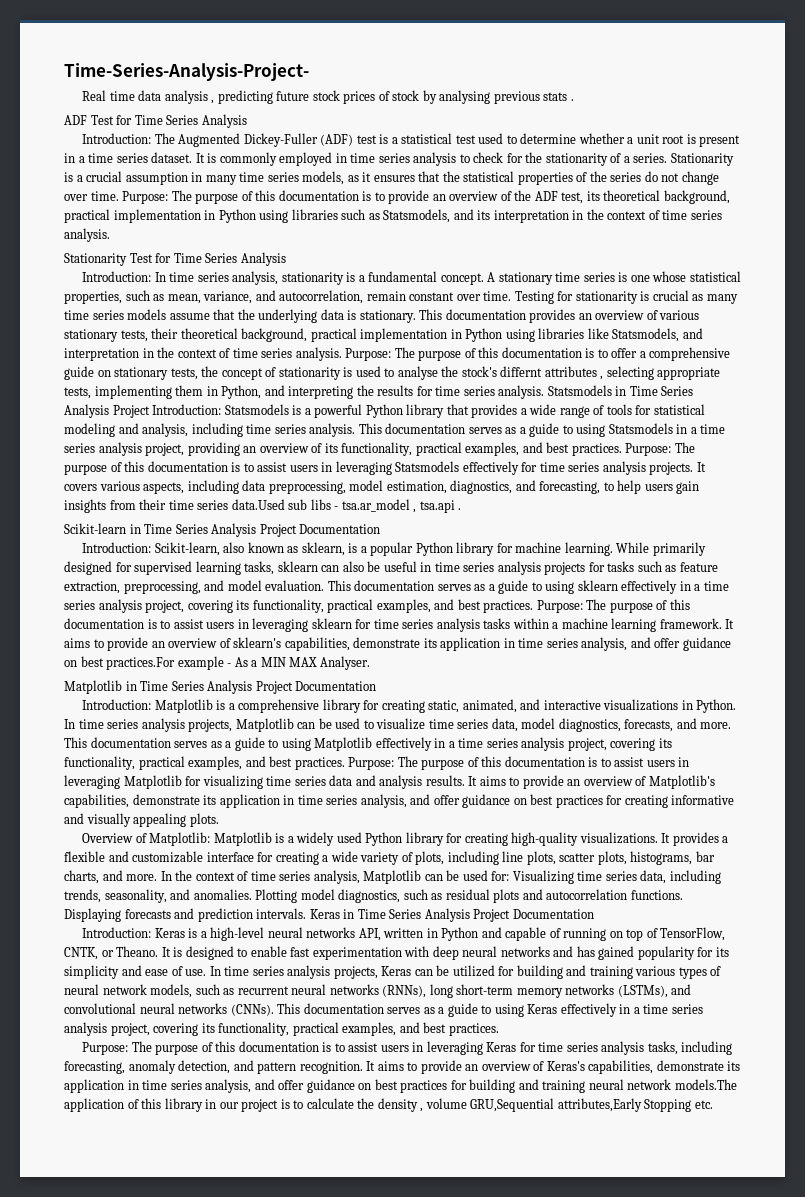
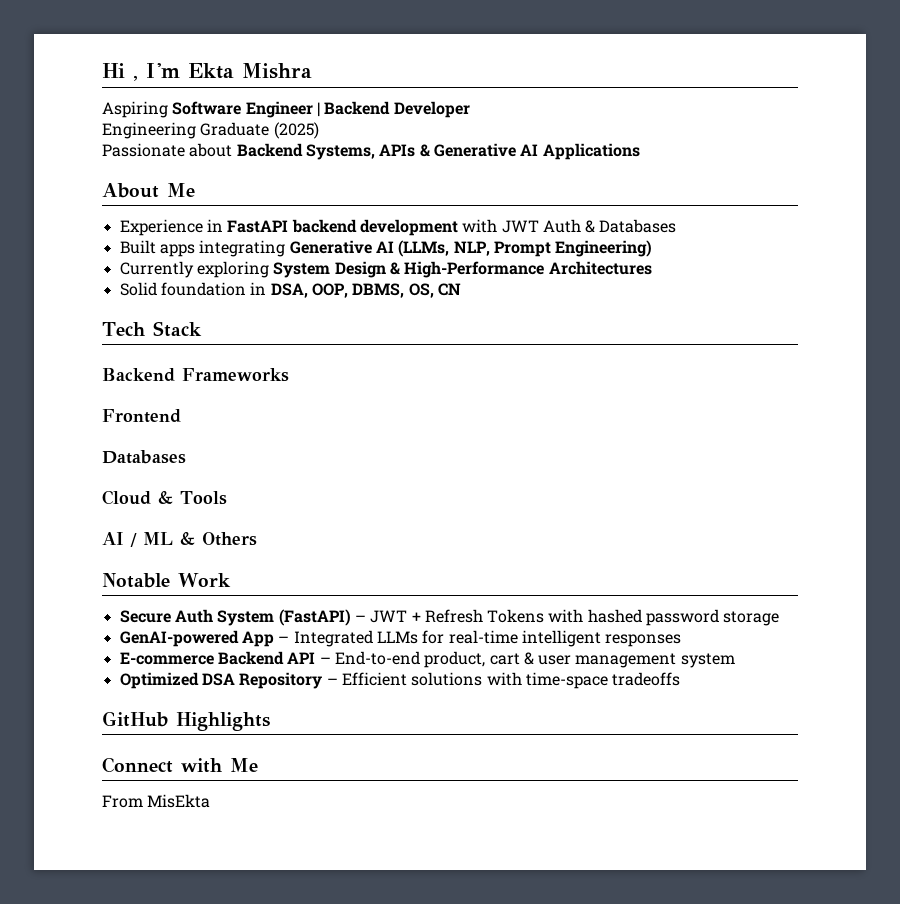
- Time-Series-Analysis-Project-
- Real time data analysis , predicting future stock prices of stock by analysing previous stats .
- ADF Test for Time Series Analysis
- Introduction: The Augmented Dickey-Fuller (ADF) test is a statistical test used to determine whether a unit root is present in a time series dataset. It is commonly employed in time series analysis to check for the stationarity of a series. Stationarity is a crucial assumption in many time series models, as it ensures that the statistical properties of the series do not change over time. Purpose: The purpose of this documentation is to provide an overview of the ADF test, its theoretical background, practical implementation in Python using libraries such as Statsmodels, and its interpretation in the context of time series analysis.
- Stationarity Test for Time Series Analysis
- Introduction: In time series analysis, stationarity is a fundamental concept. A stationary time series is one whose statistical properties, such as mean, variance, and autocorrelation, remain constant over time. Testing for stationarity is crucial as many time series models assume that the underlying data is stationary. This documentation provides an overview of various stationary tests, their theoretical background, practical implementation in Python using libraries like Statsmodels, and interpretation in the context of time series analysis. Purpose: The purpose of this documentation is to offer a comprehensive guide on stationary tests, the concept of stationarity is used to analyse the stock's differnt attributes , selecting appropriate tests, implementing them in Python, and interpreting the results for time series analysis. Statsmodels in Time Series Analysis Project Introduction: Statsmodels is a powerful Python library that provides a wide range of tools for statistical modeling and analysis, including time series analysis. This documentation serves as a guide to using Statsmodels in a time series analysis project, providing an overview of its functionality, practical examples, and best practices. Purpose: The purpose of this documentation is to assist users in leveraging Statsmodels effectively for time series analysis projects. It covers various aspects, including data preprocessing, model estimation, diagnostics, and forecasting, to help users gain insights from their time series data.Used sub libs - tsa.ar_model , tsa.api .
- Scikit-learn in Time Series Analysis Project Documentation
- Introduction: Scikit-learn, also known as sklearn, is a popular Python library for machine learning. While primarily designed for supervised learning tasks, sklearn can also be useful in time series analysis projects for tasks such as feature extraction, preprocessing, and model evaluation. This documentation serves as a guide to using sklearn effectively in a time series analysis project, covering its functionality, practical examples, and best practices. Purpose: The purpose of this documentation is to assist users in leveraging sklearn for time series analysis tasks within a machine learning framework. It aims to provide an overview of sklearn's capabilities, demonstrate its application in time series analysis, and offer guidance on best practices.For example - As a MIN MAX Analyser.
- Matplotlib in Time Series Analysis Project Documentation
- Introduction: Matplotlib is a comprehensive library for creating static, animated, and interactive visualizations in Python. In time series analysis projects, Matplotlib can be used to visualize time series data, model diagnostics, forecasts, and more. This documentation serves as a guide to using Matplotlib effectively in a time series analysis project, covering its functionality, practical examples, and best practices. Purpose: The purpose of this documentation is to assist users in leveraging Matplotlib for visualizing time series data and analysis results. It aims to provide an overview of Matplotlib's capabilities, demonstrate its application in time series analysis, and offer guidance on best practices for creating informative and visually appealing plots.
- Overview of Matplotlib: Matplotlib is a widely used Python library for creating high-quality visualizations. It provides a flexible and customizable interface for creating a wide variety of plots, including line plots, scatter plots, histograms, bar charts, and more. In the context of time series analysis, Matplotlib can be used for: Visualizing time series data, including trends, seasonality, and anomalies. Plotting model diagnostics, such as residual plots and autocorrelation functions. Displaying forecasts and prediction intervals. Keras in Time Series Analysis Project Documentation
- Introduction: Keras is a high-level neural networks API, written in Python and capable of running on top of TensorFlow, CNTK, or Theano. It is designed to enable fast experimentation with deep neural networks and has gained popularity for its simplicity and ease of use. In time series analysis projects, Keras can be utilized for building and training various types of neural network models, such as recurrent neural networks (RNNs), long short-term memory networks (LSTMs), and convolutional neural networks (CNNs). This documentation serves as a guide to using Keras effectively in a time series analysis project, covering its functionality, practical examples, and best practices.
- Purpose: The purpose of this documentation is to assist users in leveraging Keras for time series analysis tasks, including forecasting, anomaly detection, and pattern recognition. It aims to provide an overview of Keras's capabilities, demonstrate its application in time series analysis, and offer guidance on best practices for building and training neural network models.The application of this library in our project is to calculate the density , volume GRU,Sequential attributes,Early Stopping etc.
+ Hi , I'm Ekta Mishra
+ Aspiring Software Engineer | Backend Developer
+ Engineering Graduate (2025)
+ Passionate about Backend Systems, APIs & Generative AI Applications
+ About Me
+ Experience in FastAPI backend development with JWT Auth & Databases
+ Built apps integrating Generative AI (LLMs, NLP, Prompt Engineering)
+ Currently exploring System Design & High-Performance Architectures
+ Solid foundation in DSA, OOP, DBMS, OS, CN
+ Tech Stack
+ Backend Frameworks
+ Frontend
+ Databases
+ Cloud & Tools
+ AI / ML & Others
+ Notable Work
+ Secure Auth System (FastAPI) – JWT + Refresh Tokens with hashed password storage
+ GenAI-powered App – Integrated LLMs for real-time intelligent responses
+ E-commerce Backend API – End-to-end product, cart & user management system
+ Optimized DSA Repository – Efficient solutions with time-space tradeoffs
+ GitHub Highlights
+ Connect with Me
+ From MisEkta

